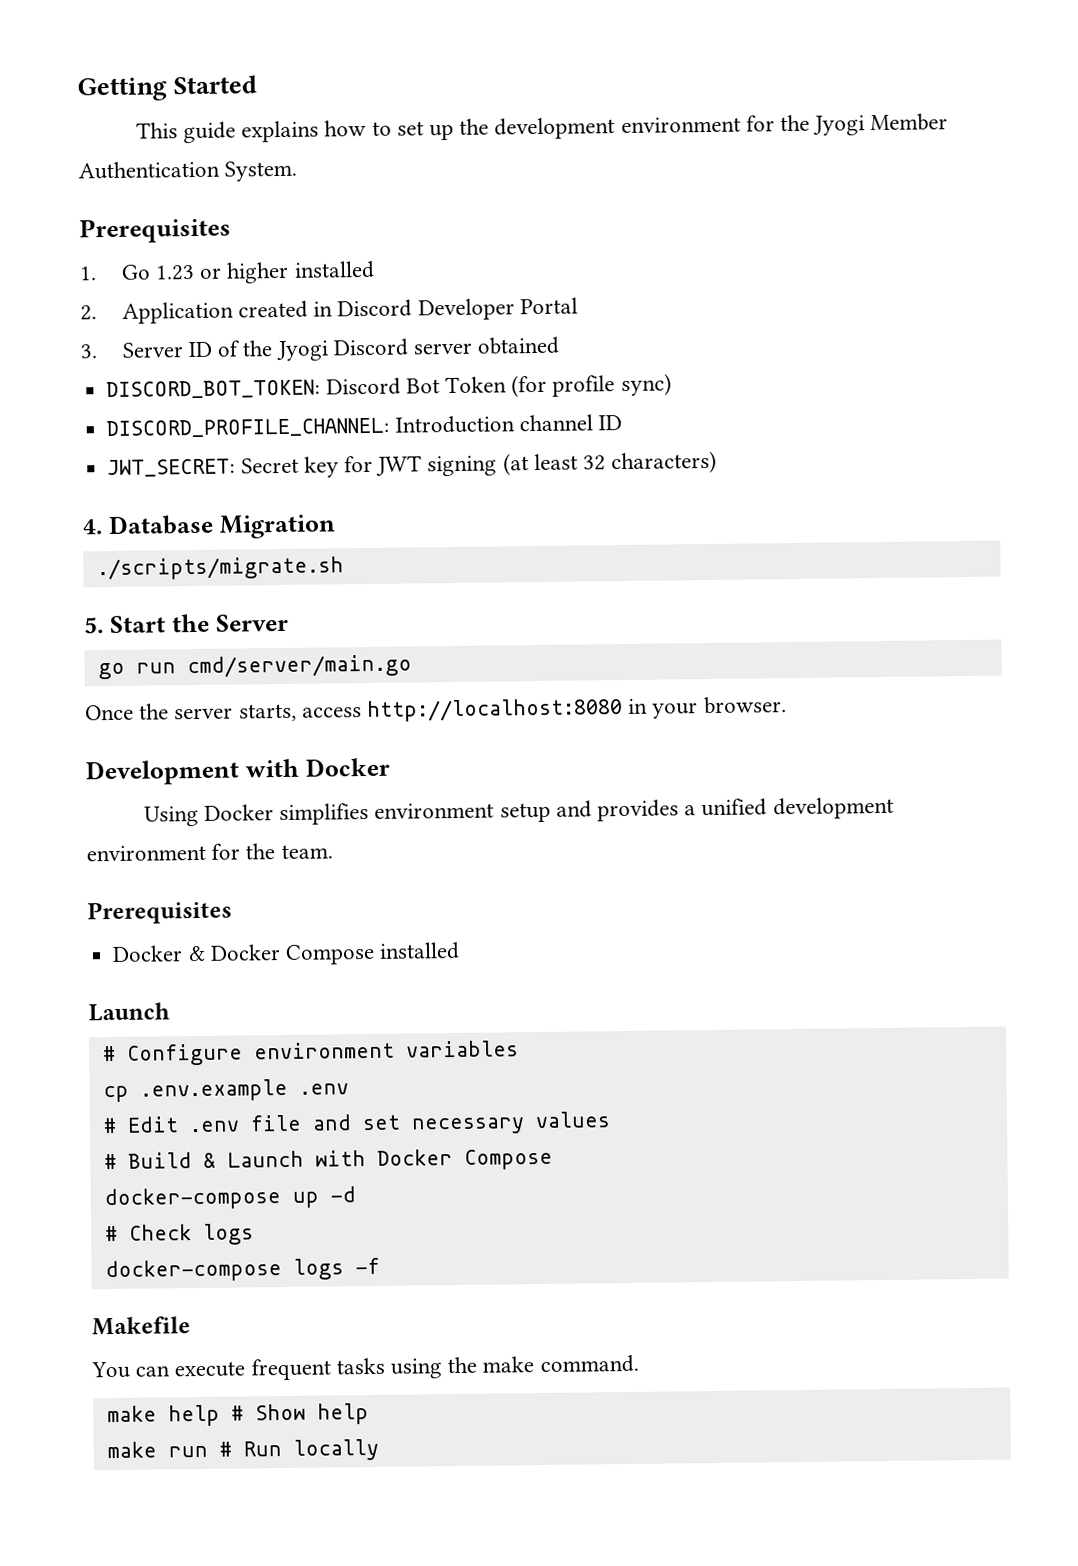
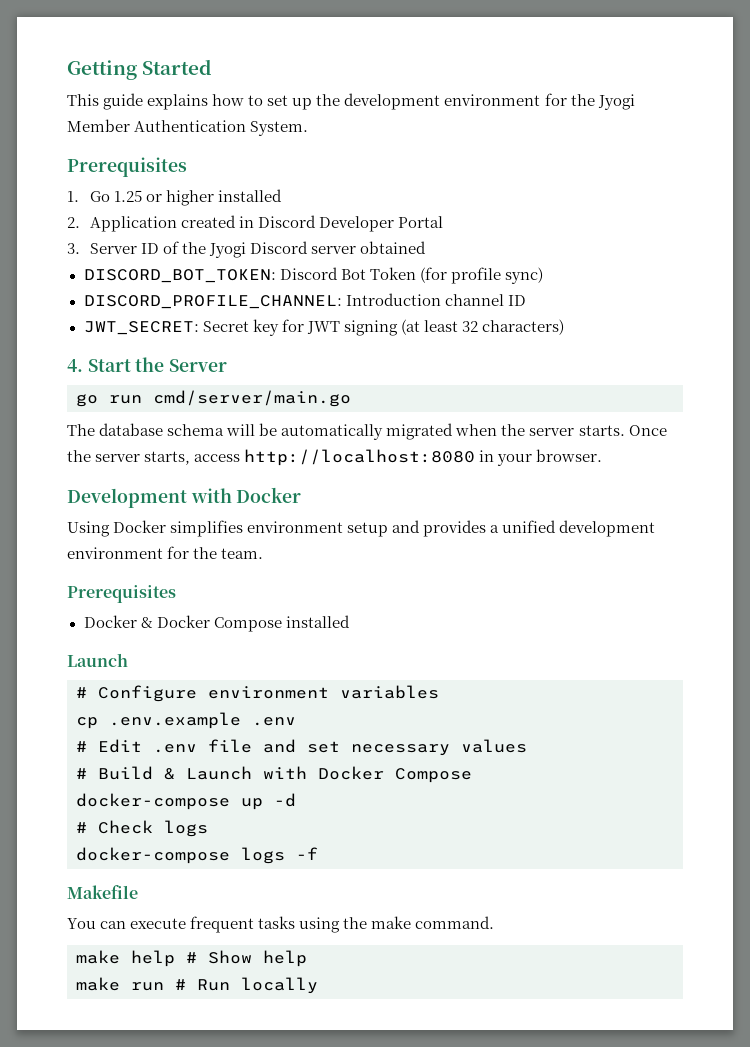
- 1. Go 1.23 or higher installed
+ 1. Go 1.25 or higher installed
- 4. Database Migration
- ./scripts/migrate.sh
- 5. Start the Server
+ 4. Start the Server
+ The database schema will be automatically migrated when the server starts.

